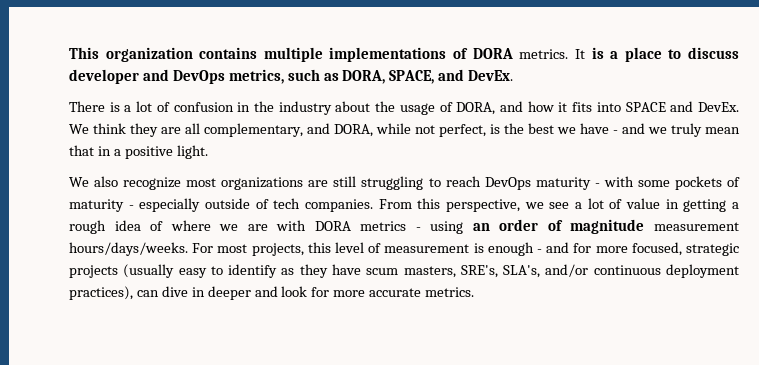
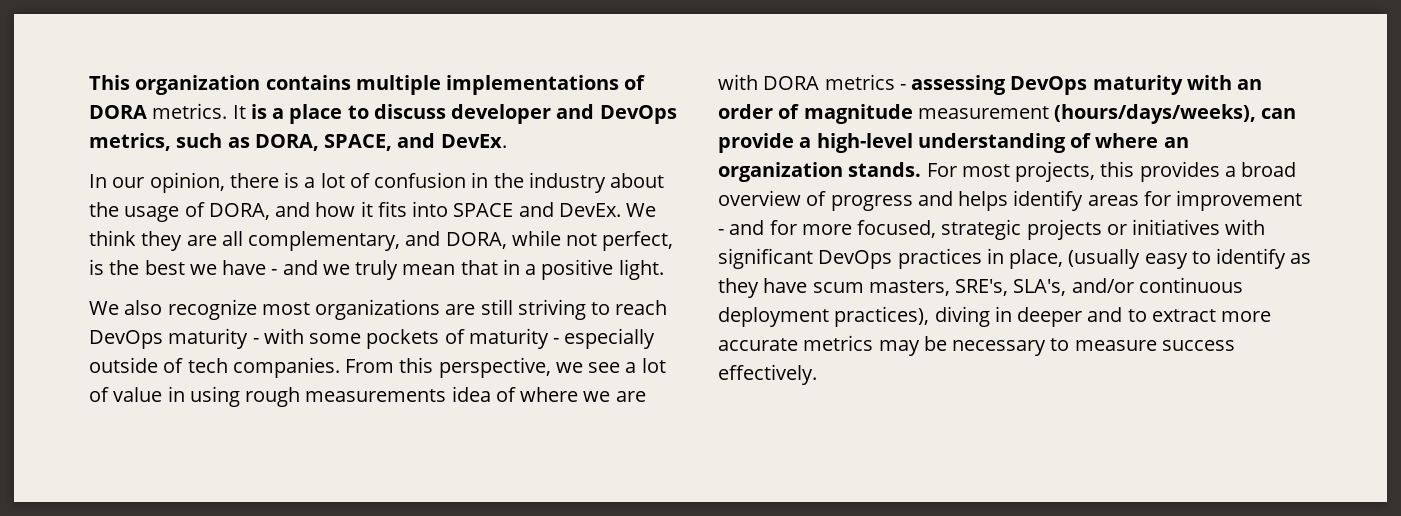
- There is a lot of confusion in the industry about the usage of DORA, and how it fits into SPACE and DevEx.
+ In our opinion, there is a lot of confusion in the industry about the usage of DORA, and how it fits into SPACE and DevEx.
- We also recognize most organizations are still struggling to reach DevOps maturity - with some pockets of maturity - especially outside of tech companies.
+ We also recognize most organizations are still striving to reach DevOps maturity - with some pockets of maturity - especially outside of tech companies.
- From this perspective, we see a lot of value in getting a rough idea of where we are with DORA metrics - using an order of magnitude measurement hours/days/weeks. For most projects, this level of measurement is enough - and for more focused, strategic projects (usually easy to identify as they have scum masters, SRE's, SLA's, and/or continuous deployment practices), can dive in deeper and look for more accurate metrics.
+ From this perspective, we see a lot of value in using rough measurements idea of where we are with DORA metrics - assessing DevOps maturity with an order of magnitude measurement (hours/days/weeks), can provide a high-level understanding of where an organization stands. For most projects, this provides a broad overview of progress and helps identify areas for improvement - and for more focused, strategic projects or initiatives with significant DevOps practices in place, (usually easy to identify as they have scum masters, SRE's, SLA's, and/or continuous deployment practices), diving in deeper and to extract more accurate metrics may be necessary to measure success effectively.

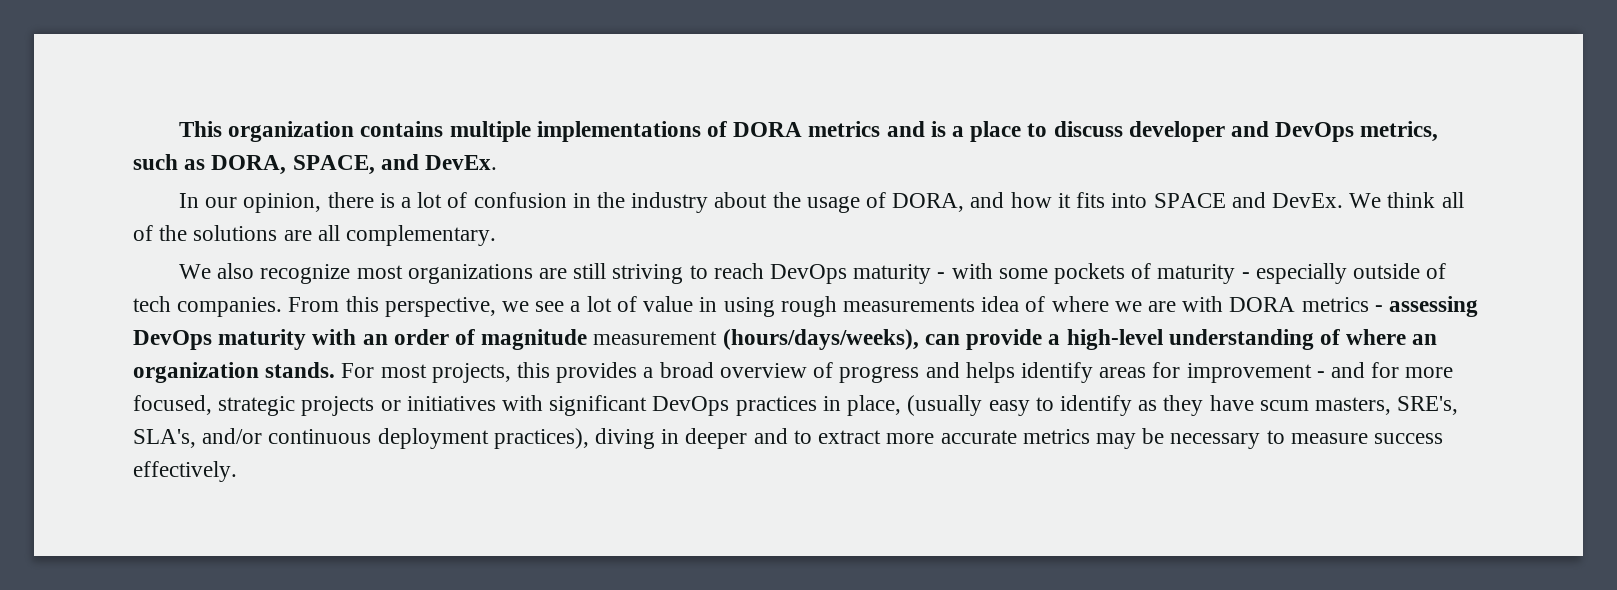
- This organization contains multiple implementations of DORA metrics. It is a place to discuss developer and DevOps metrics, such as DORA, SPACE, and DevEx.
+ This organization contains multiple implementations of DORA metrics and is a place to discuss developer and DevOps metrics, such as DORA, SPACE, and DevEx.
- We think they are all complementary, and DORA, while not perfect, is the best we have - and we truly mean that in a positive light.
+ We think all of the solutions are all complementary.

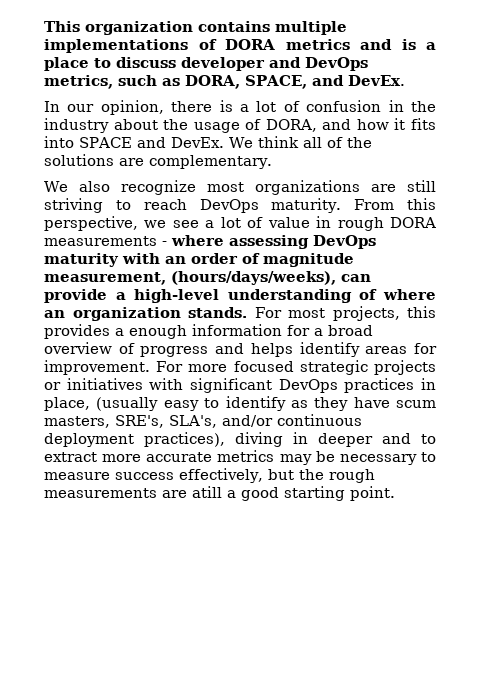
- We think all of the solutions are all complementary.
+ We think all of the solutions are complementary.
- We also recognize most organizations are still striving to reach DevOps maturity - with some pockets of maturity - especially outside of tech companies.
+ We also recognize most organizations are still striving to reach DevOps maturity.
- From this perspective, we see a lot of value in using rough measurements idea of where we are with DORA metrics - assessing DevOps maturity with an order of magnitude measurement (hours/days/weeks), can provide a high-level understanding of where an organization stands.
+ From this perspective, we see a lot of value in rough DORA measurements - where assessing DevOps maturity with an order of magnitude measurement, (hours/days/weeks), can provide a high-level understanding of where an organization stands.
- For most projects, this provides a broad overview of progress and helps identify areas for improvement - and for more focused, strategic projects or initiatives with significant DevOps practices in place, (usually easy to identify as they have scum masters, SRE's, SLA's, and/or continuous deployment practices), diving in deeper and to extract more accurate metrics may be necessary to measure success effectively.
+ For most projects, this provides a enough information for a broad overview of progress and helps identify areas for improvement. For more focused strategic projects or initiatives with significant DevOps practices in place, (usually easy to identify as they have scum masters, SRE's, SLA's, and/or continuous deployment practices), diving in deeper and to extract more accurate metrics may be necessary to measure success effectively, but the rough measurements are atill a good starting point.

